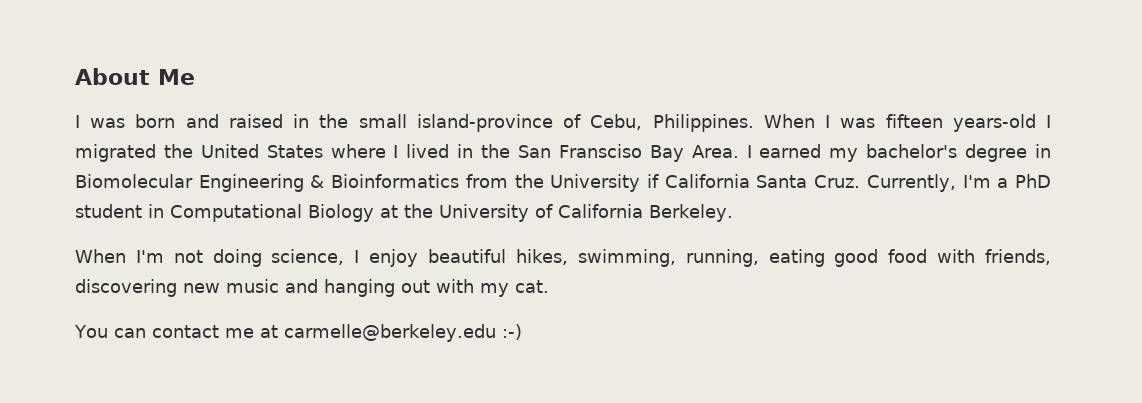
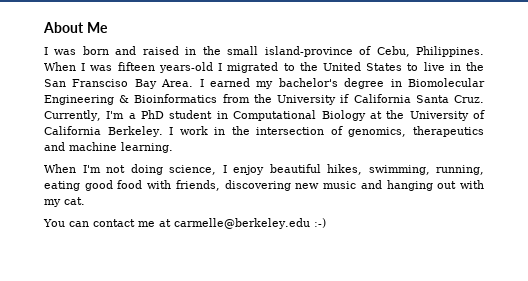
- When I was fifteen years-old I migrated the United States where I lived in the San Fransciso Bay Area.
+ When I was fifteen years-old I migrated to the United States to live in the San Fransciso Bay Area.
+ I work in the intersection of genomics, therapeutics and machine learning.

